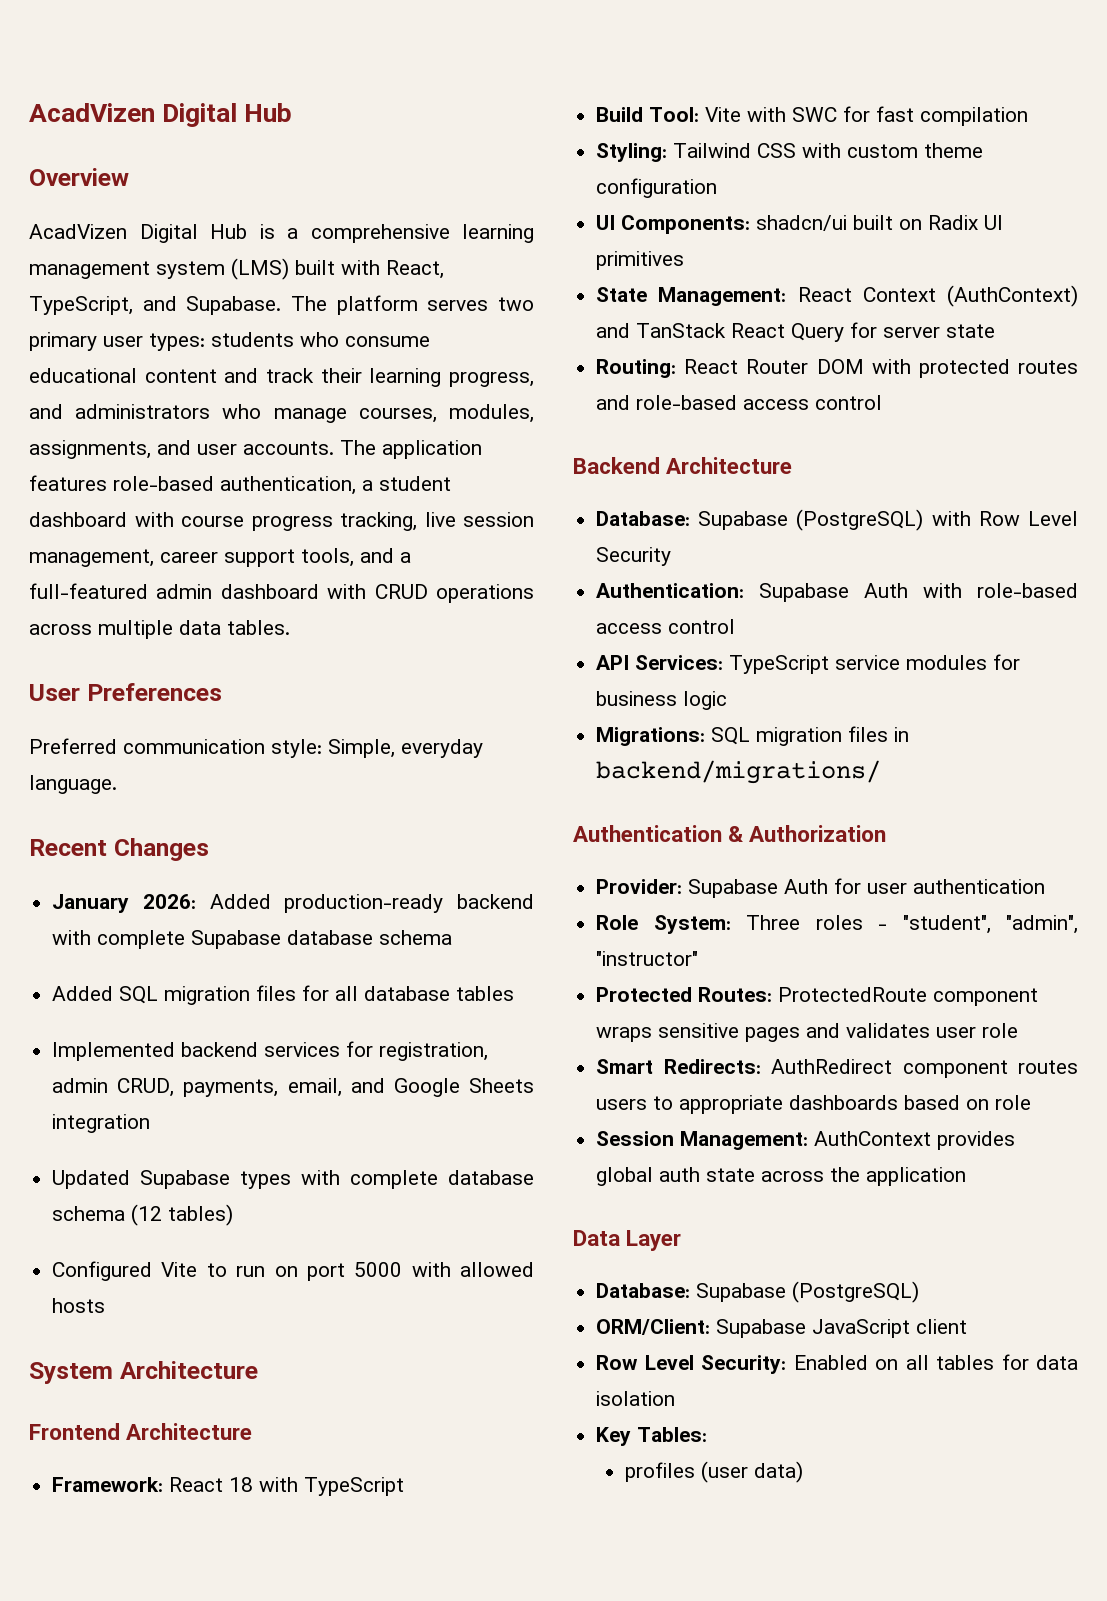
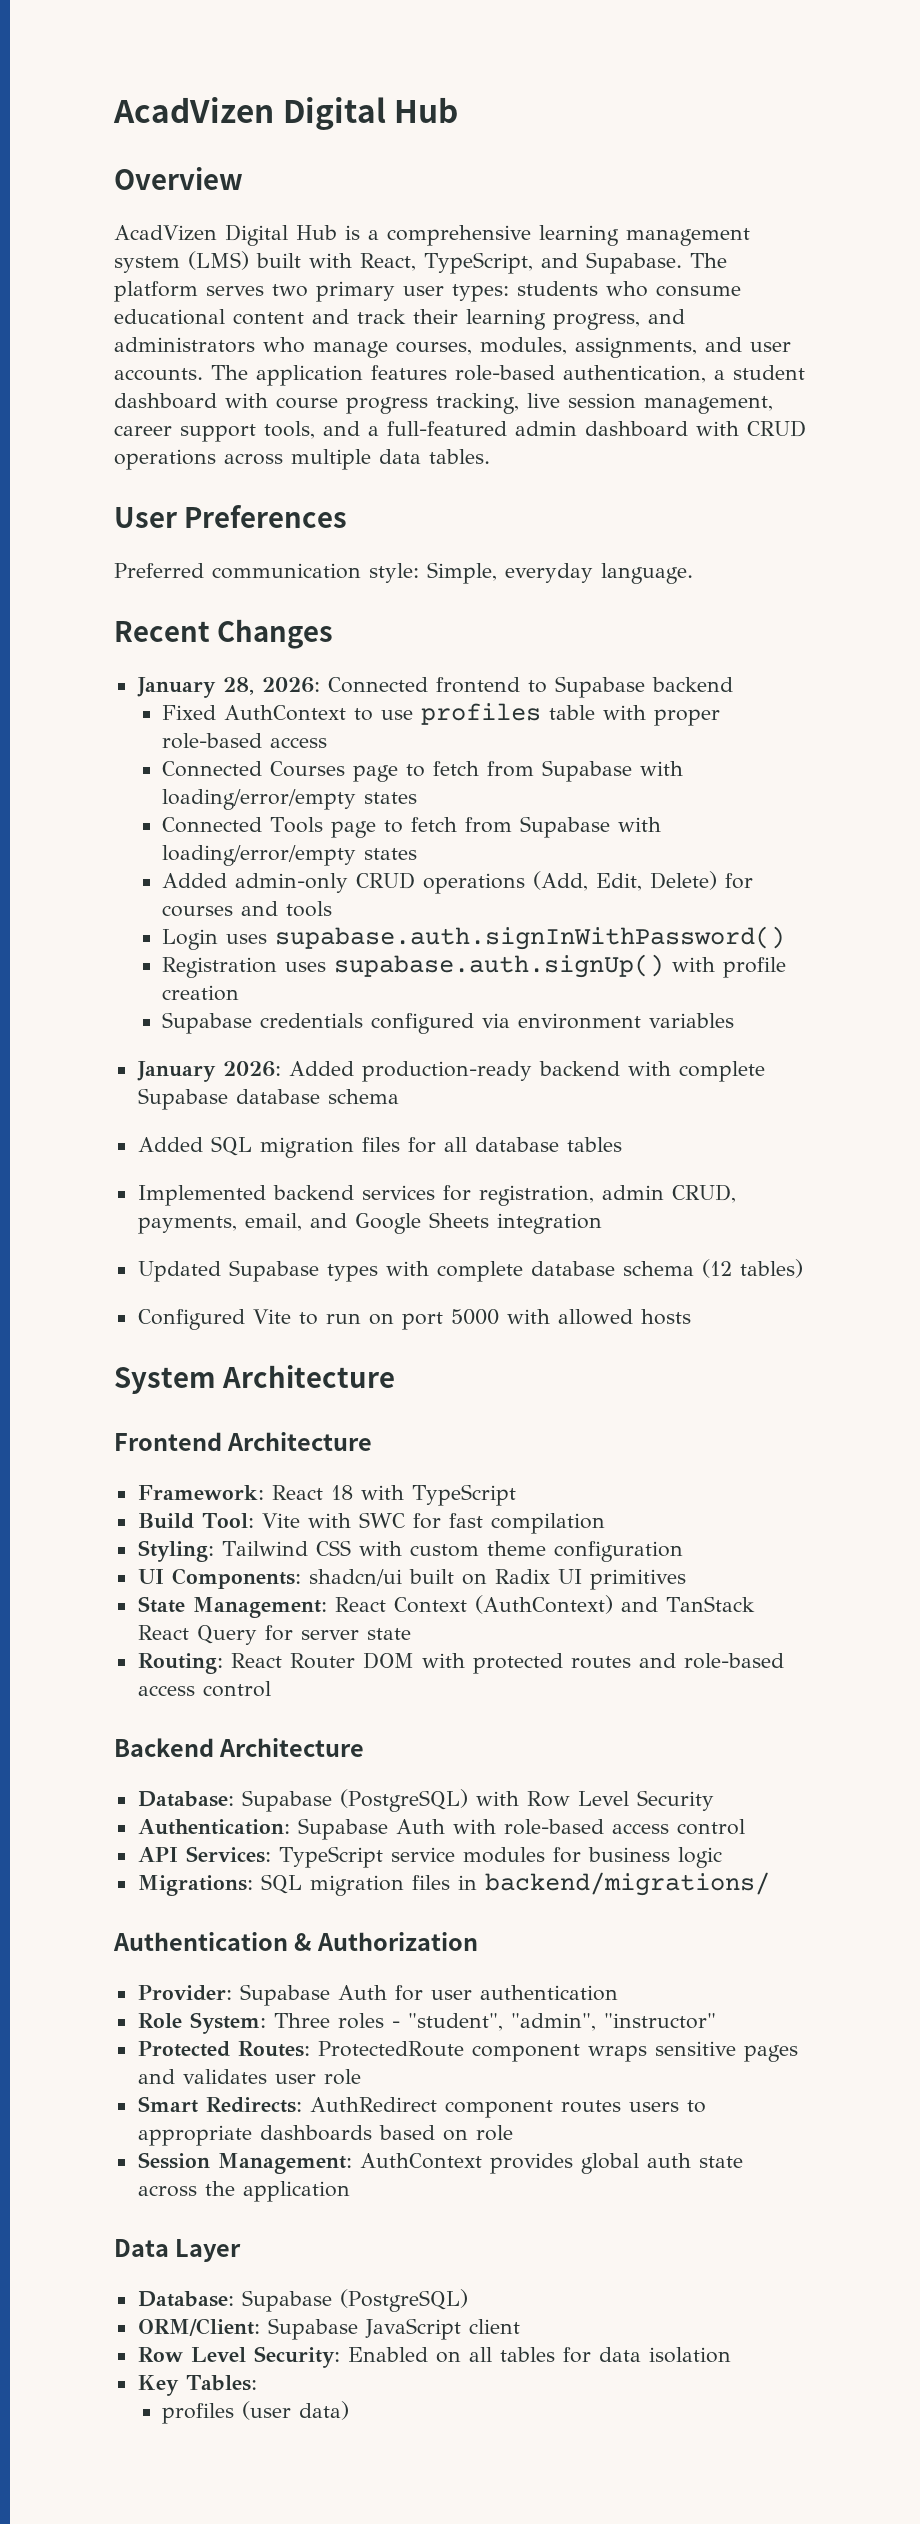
+ January 28, 2026: Connected frontend to Supabase backend
+ Fixed AuthContext to use profiles table with proper role-based access
+ Connected Courses page to fetch from Supabase with loading/error/empty states
+ Connected Tools page to fetch from Supabase with loading/error/empty states
+ Added admin-only CRUD operations (Add, Edit, Delete) for courses and tools
+ Login uses supabase.auth.signInWithPassword()
+ Registration uses supabase.auth.signUp() with profile creation
+ Supabase credentials configured via environment variables

